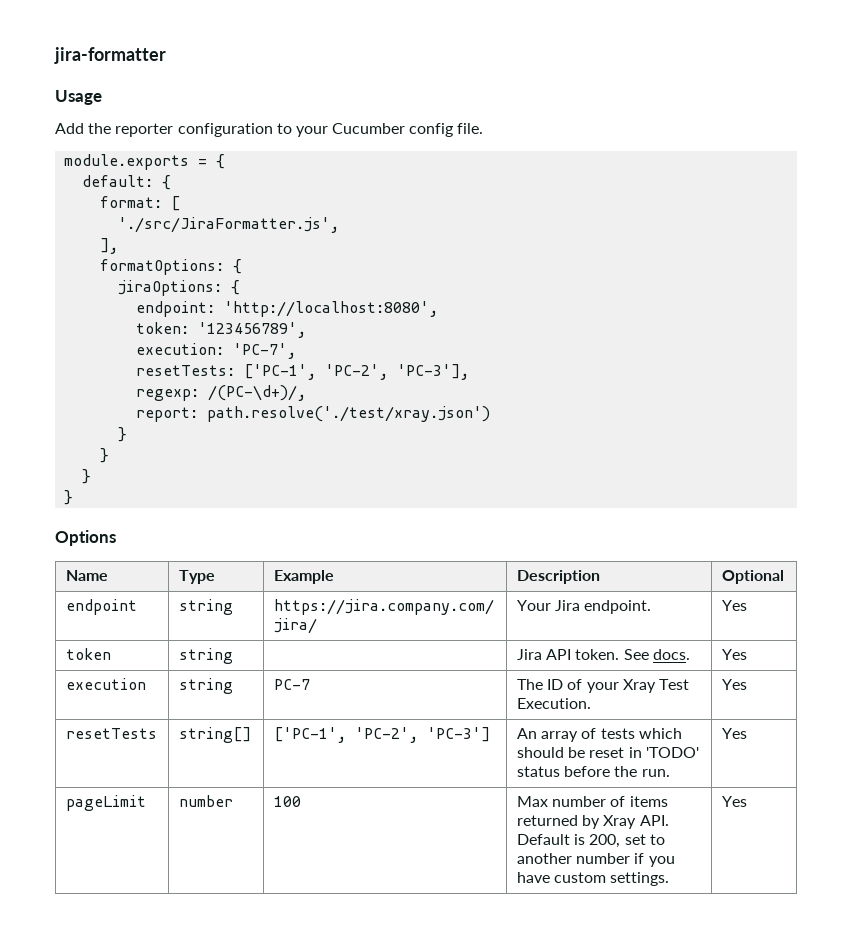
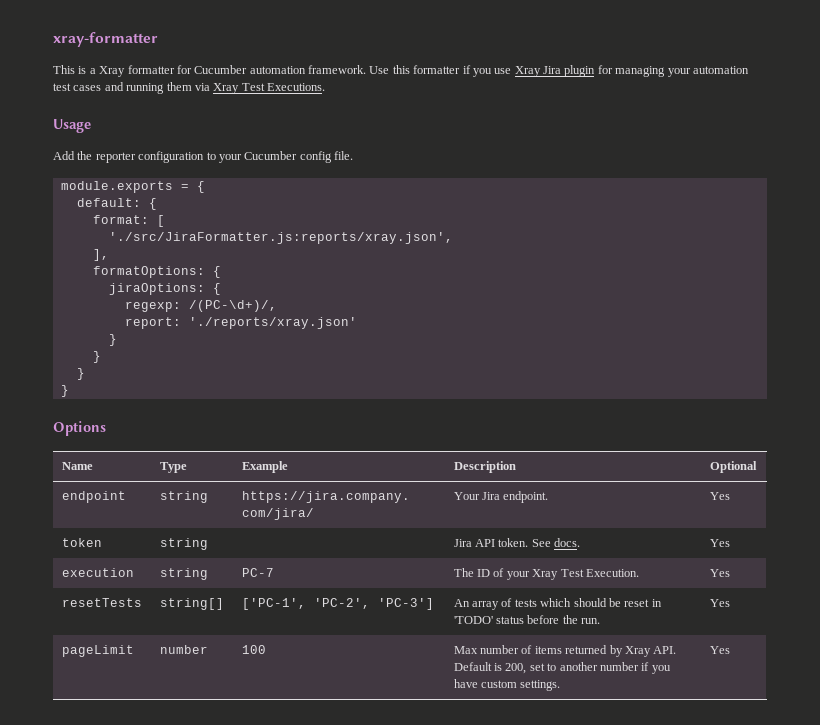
- jira-formatter
+ xray-formatter
+ This is a Xray formatter for Cucumber automation framework. Use this formatter if you use Xray Jira plugin for managing your automation test cases and running them via Xray Test Executions.
- './src/JiraFormatter.js',
+ './src/JiraFormatter.js:reports/xray.json',
- endpoint: 'http://localhost:8080',
- token: '123456789',
- execution: 'PC-7',
- resetTests: ['PC-1', 'PC-2', 'PC-3'],
- report: path.resolve('./test/xray.json')
+ report: './reports/xray.json'

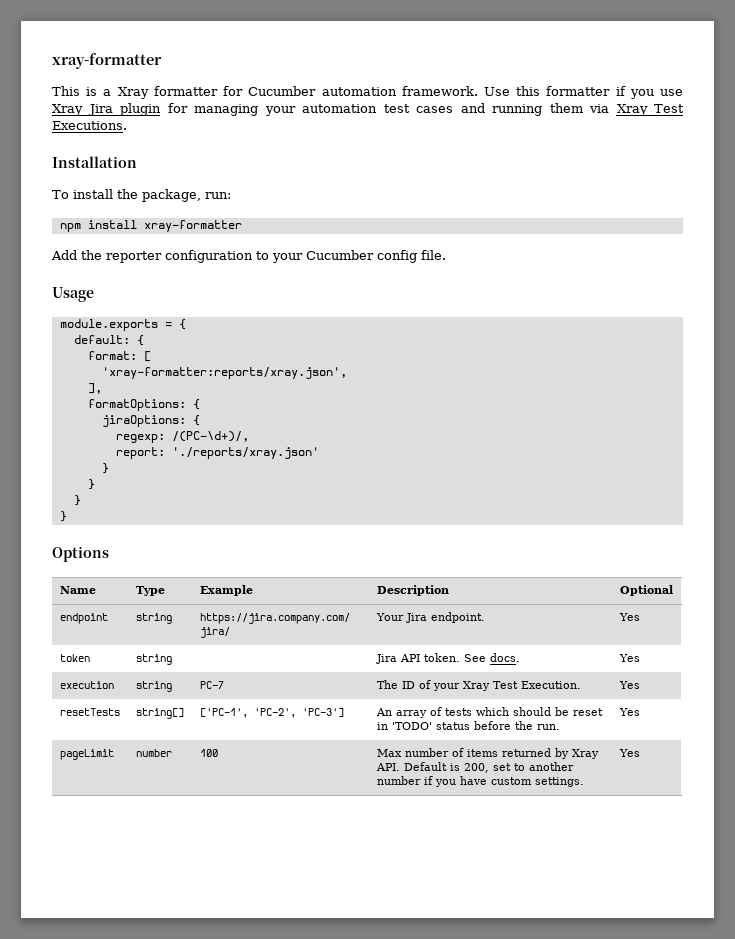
- Usage
+ Installation
+ To install the package, run:
+ npm install xray-formatter
+ Usage
- './src/JiraFormatter.js:reports/xray.json',
+ 'xray-formatter:reports/xray.json',

